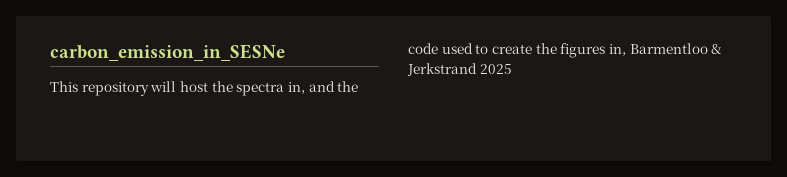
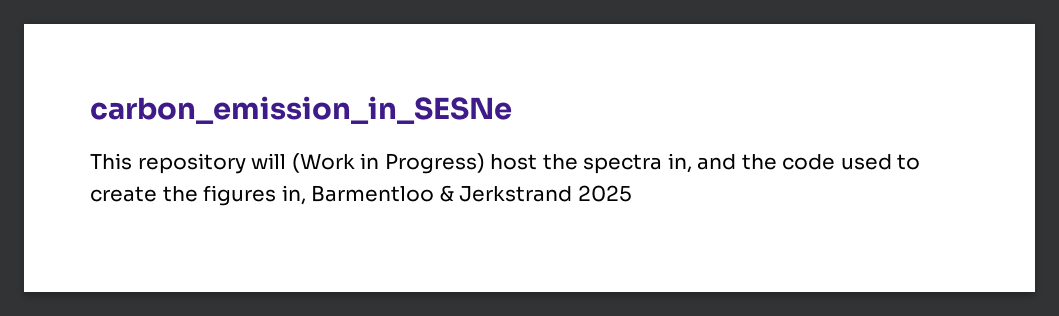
- This repository will host the spectra in, and the code used to create the figures in, Barmentloo & Jerkstrand 2025
+ This repository will (Work in Progress) host the spectra in, and the code used to create the figures in, Barmentloo & Jerkstrand 2025

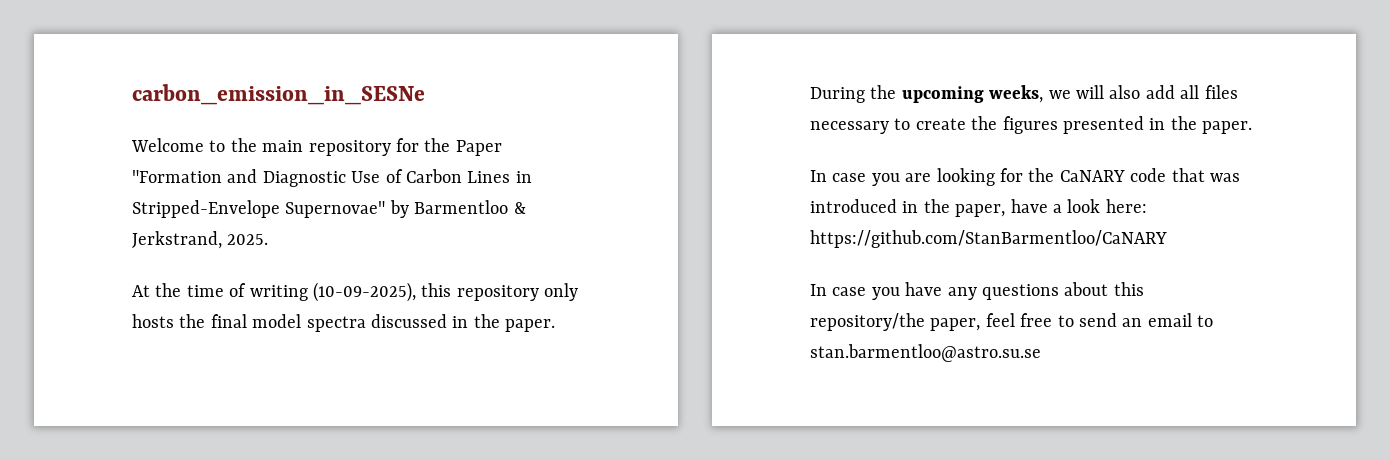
- This repository will (Work in Progress) host the spectra in, and the code used to create the figures in, Barmentloo & Jerkstrand 2025
+ Welcome to the main repository for the Paper "Formation and Diagnostic Use of Carbon Lines in Stripped-Envelope Supernovae" by Barmentloo & Jerkstrand, 2025.
+ At the time of writing (10-09-2025), this repository only hosts the final model spectra discussed in the paper. During the upcoming weeks, we will also add all files necessary to create the figures presented in the paper.
+ In case you are looking for the CaNARY code that was introduced in the paper, have a look here: https://github.com/StanBarmentloo/CaNARY
+ In case you have any questions about this repository/the paper, feel free to send an email to stan.barmentloo@astro.su.se

